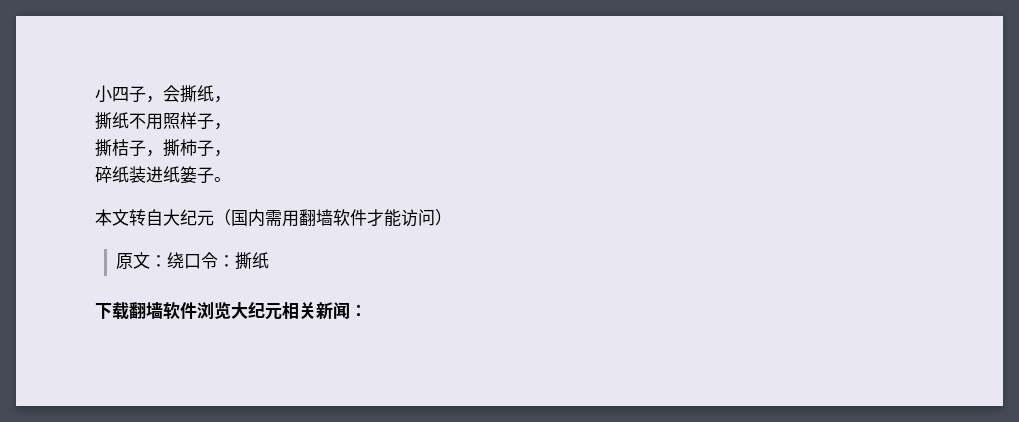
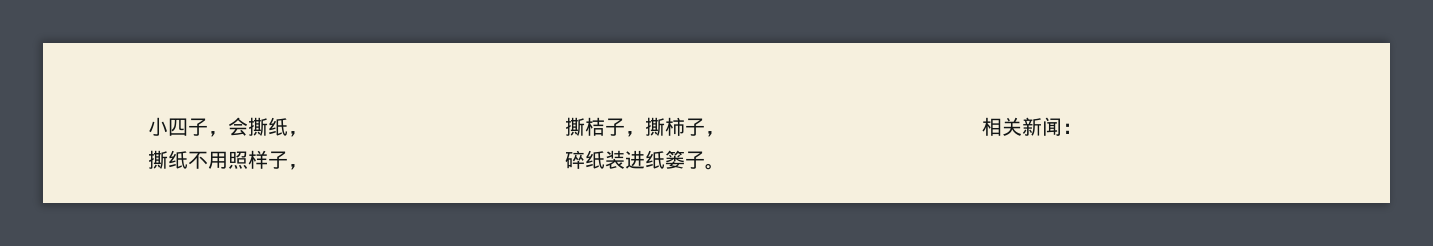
- 本文转自大纪元（国内需用翻墙软件才能访问）
- 原文：绕口令：撕纸
- 下载翻墙软件浏览大纪元相关新闻：
+ 相关新闻：

